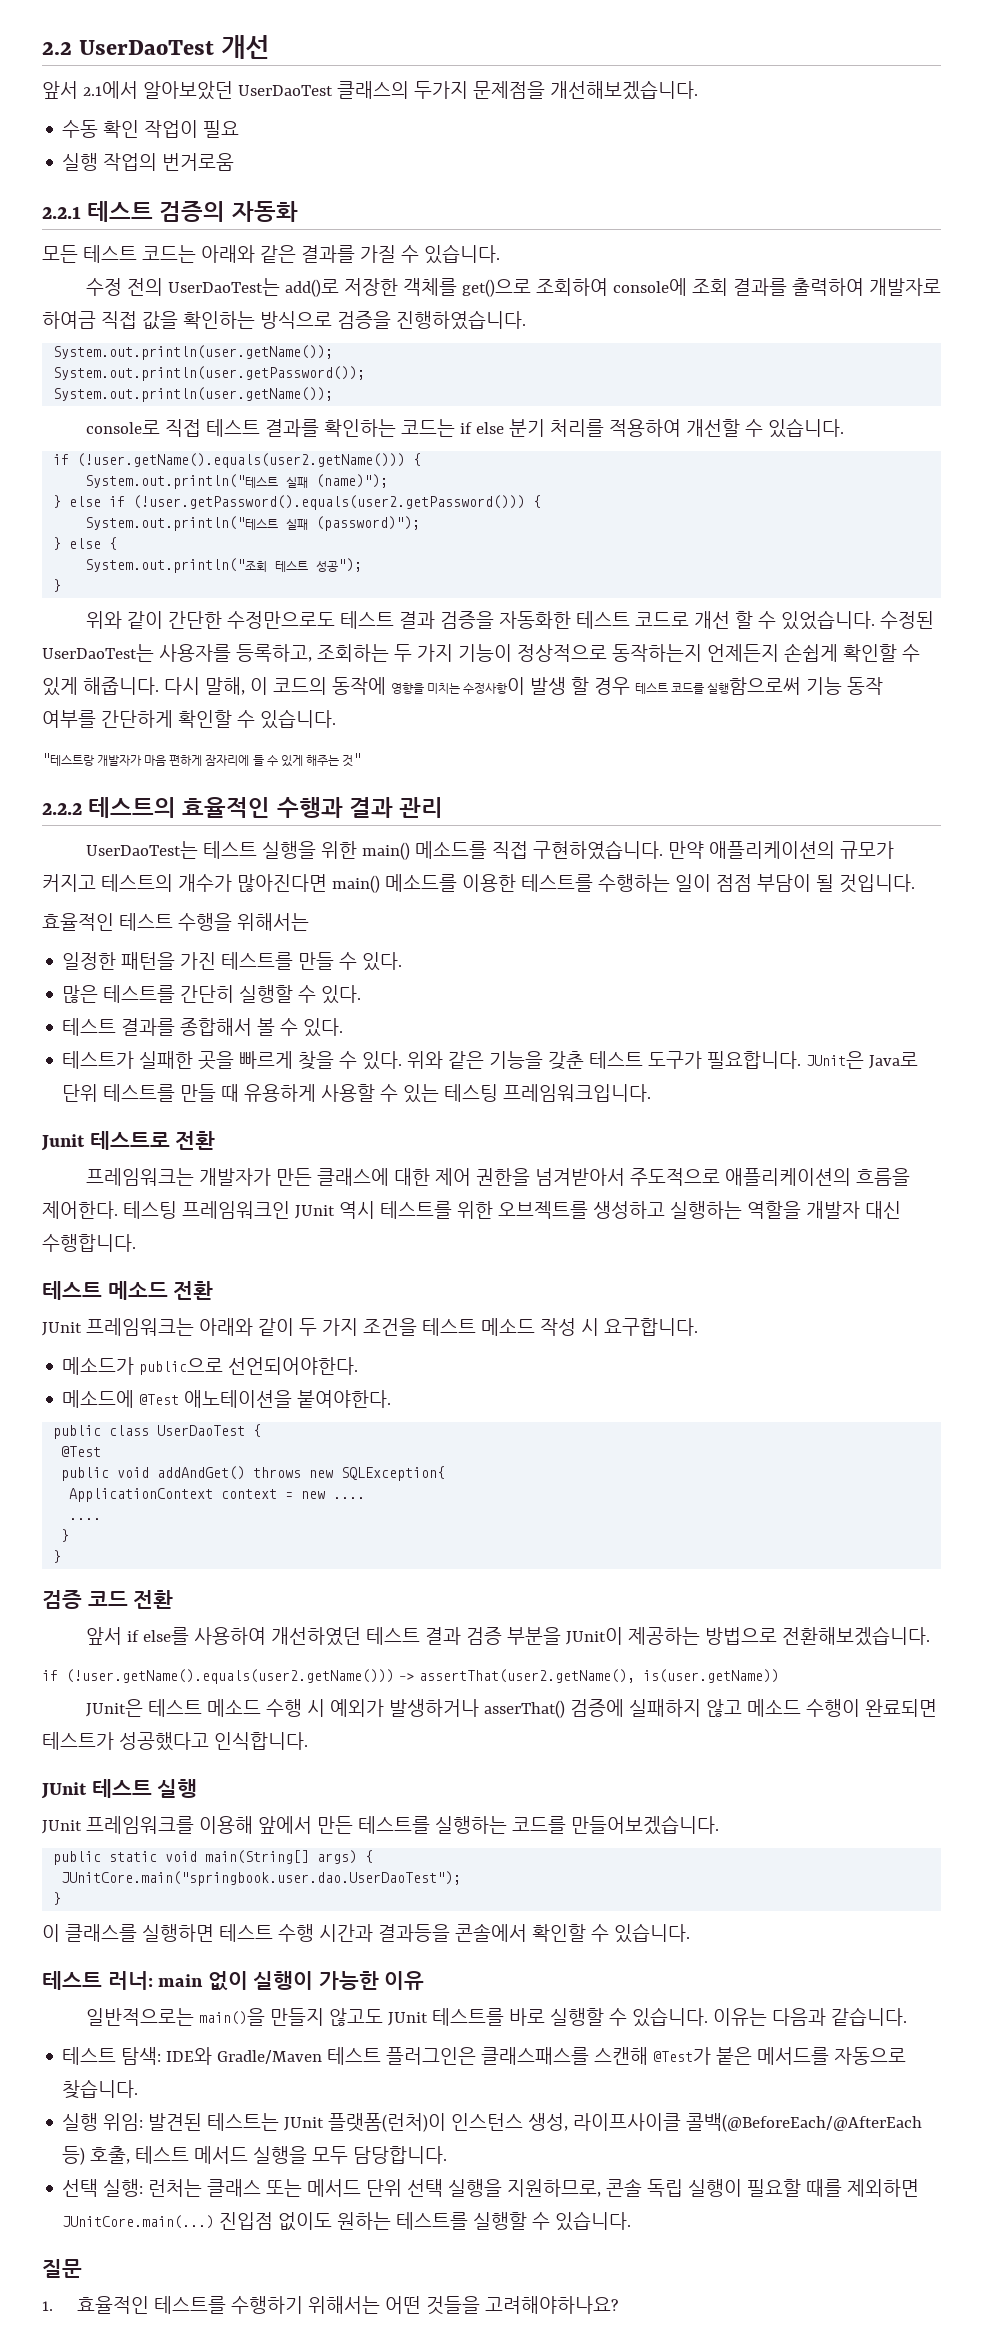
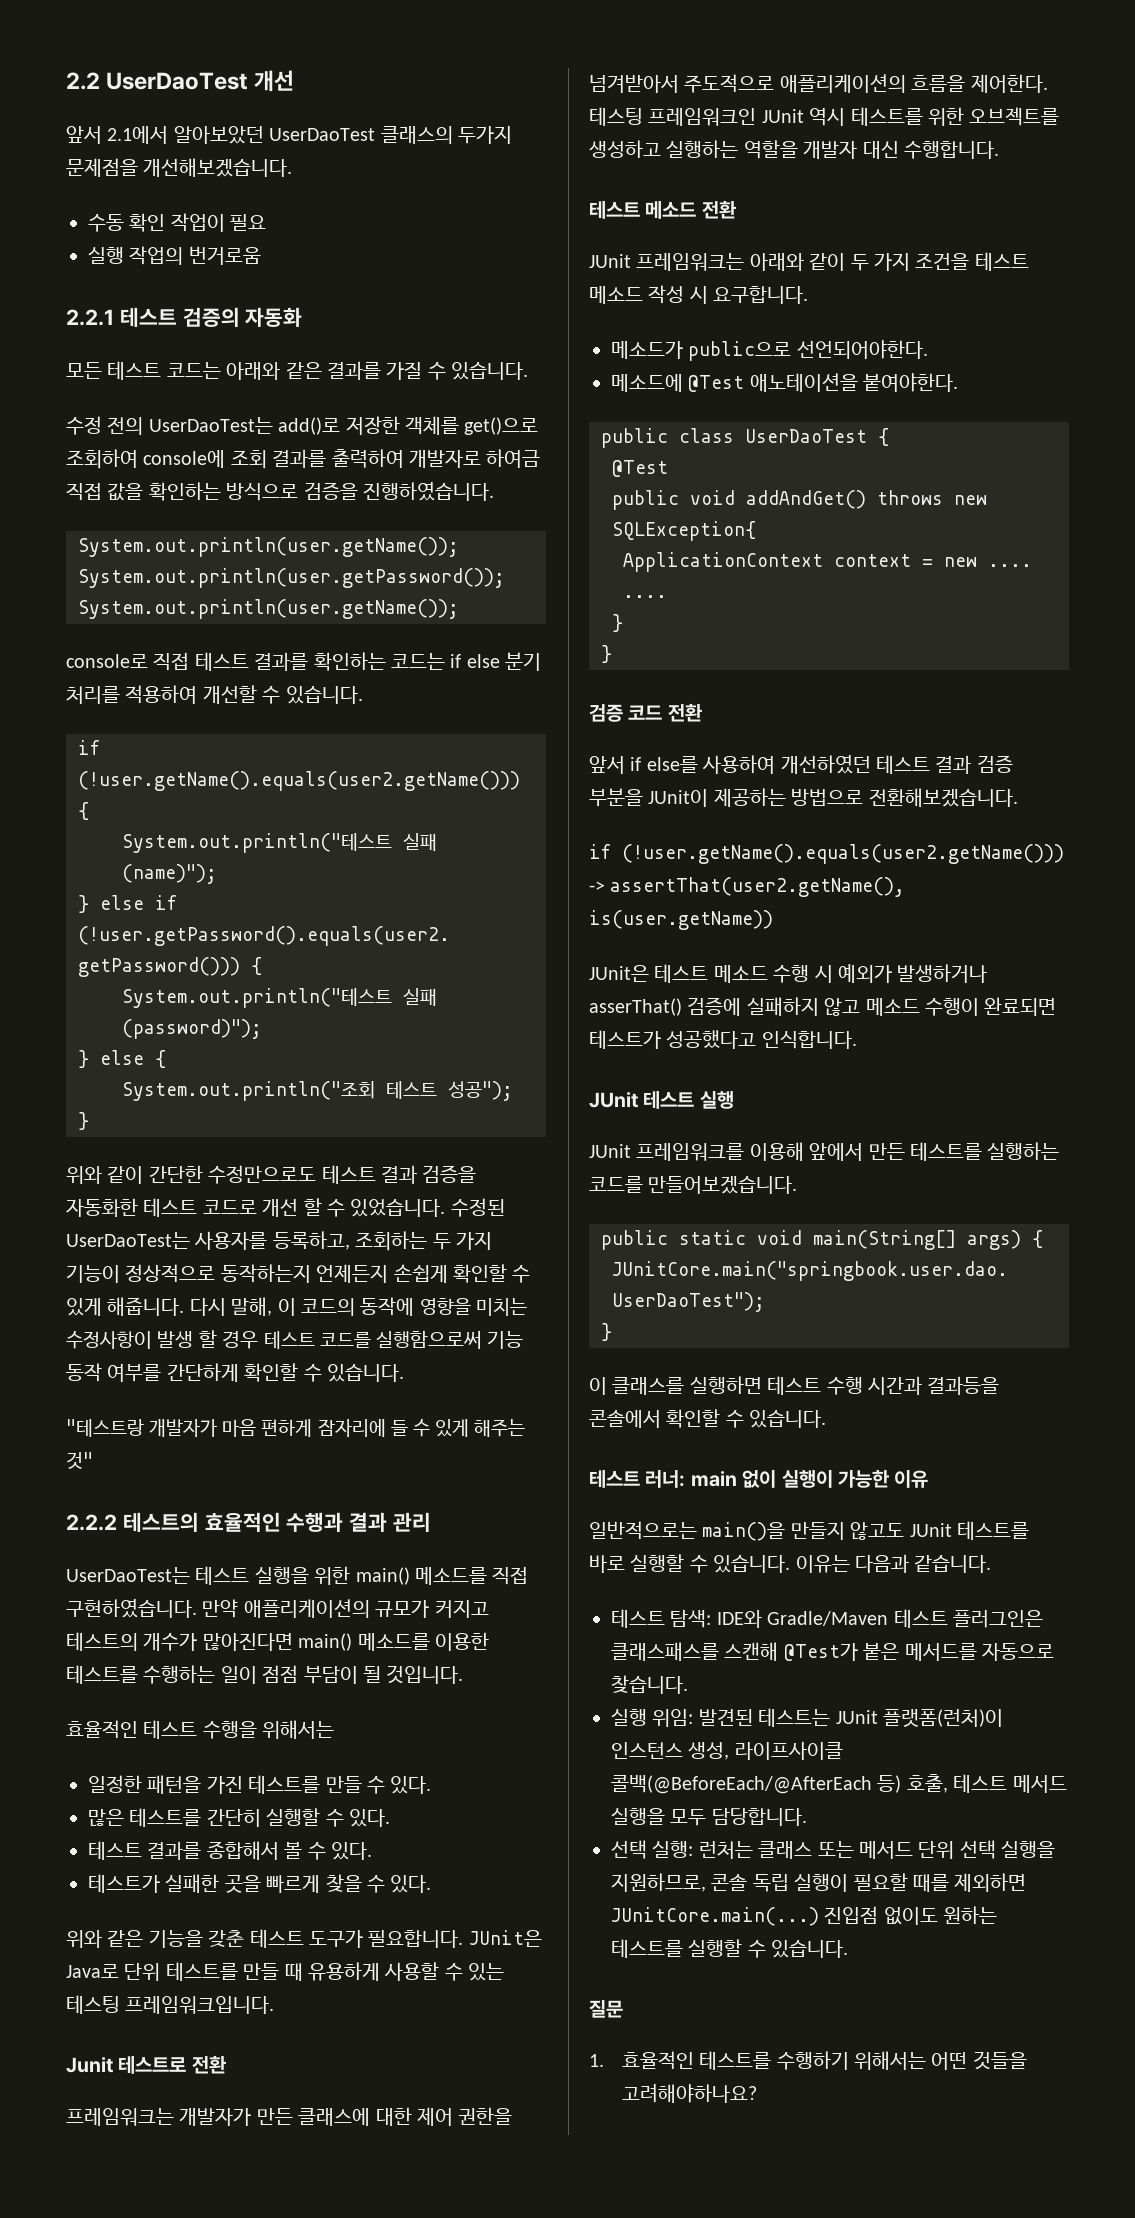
- 테스트가 실패한 곳을 빠르게 찾을 수 있다. 위와 같은 기능을 갖춘 테스트 도구가 필요합니다.
+ 테스트가 실패한 곳을 빠르게 찾을 수 있다.
+ 위와 같은 기능을 갖춘 테스트 도구가 필요합니다.

